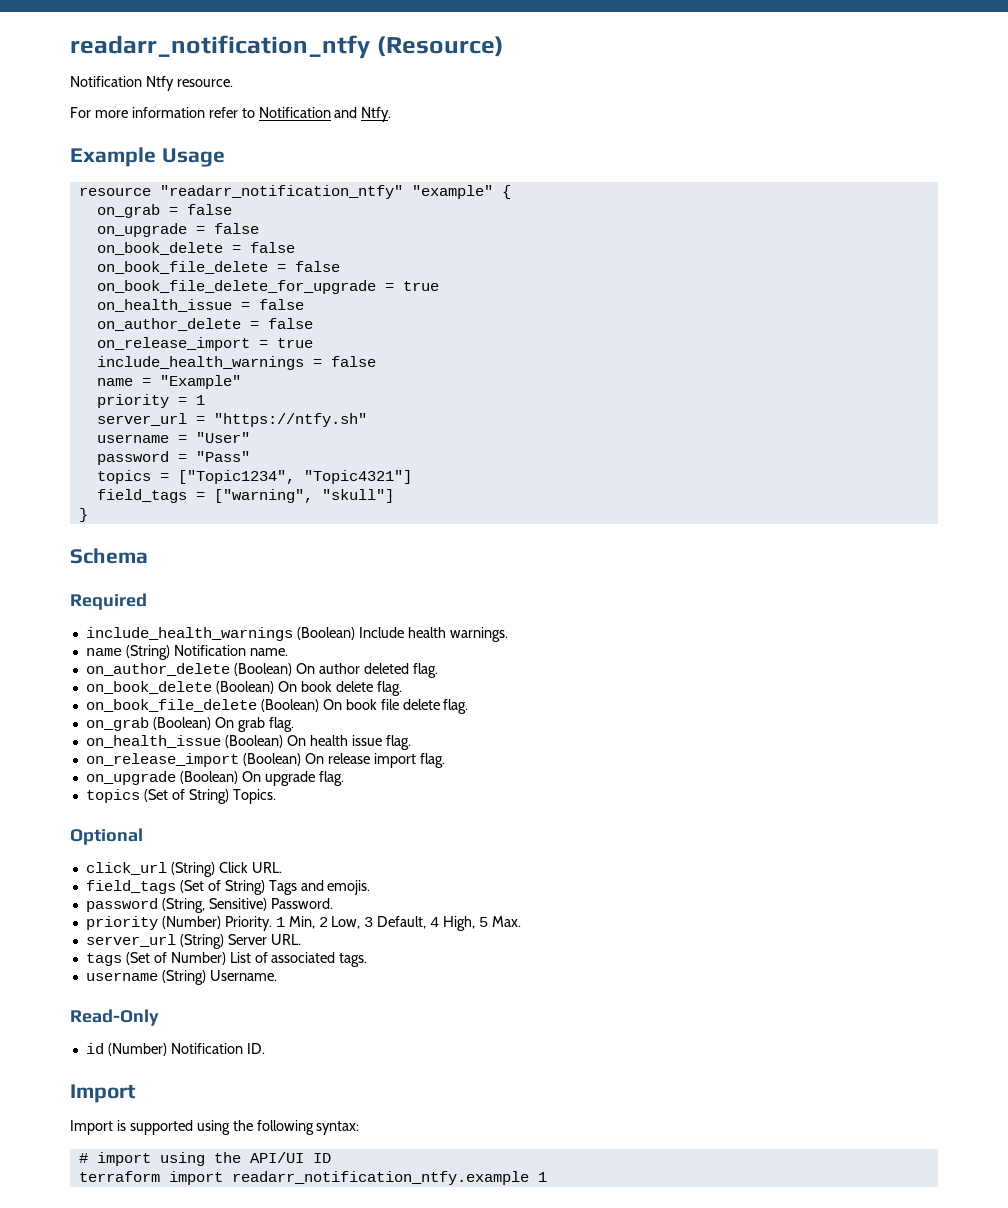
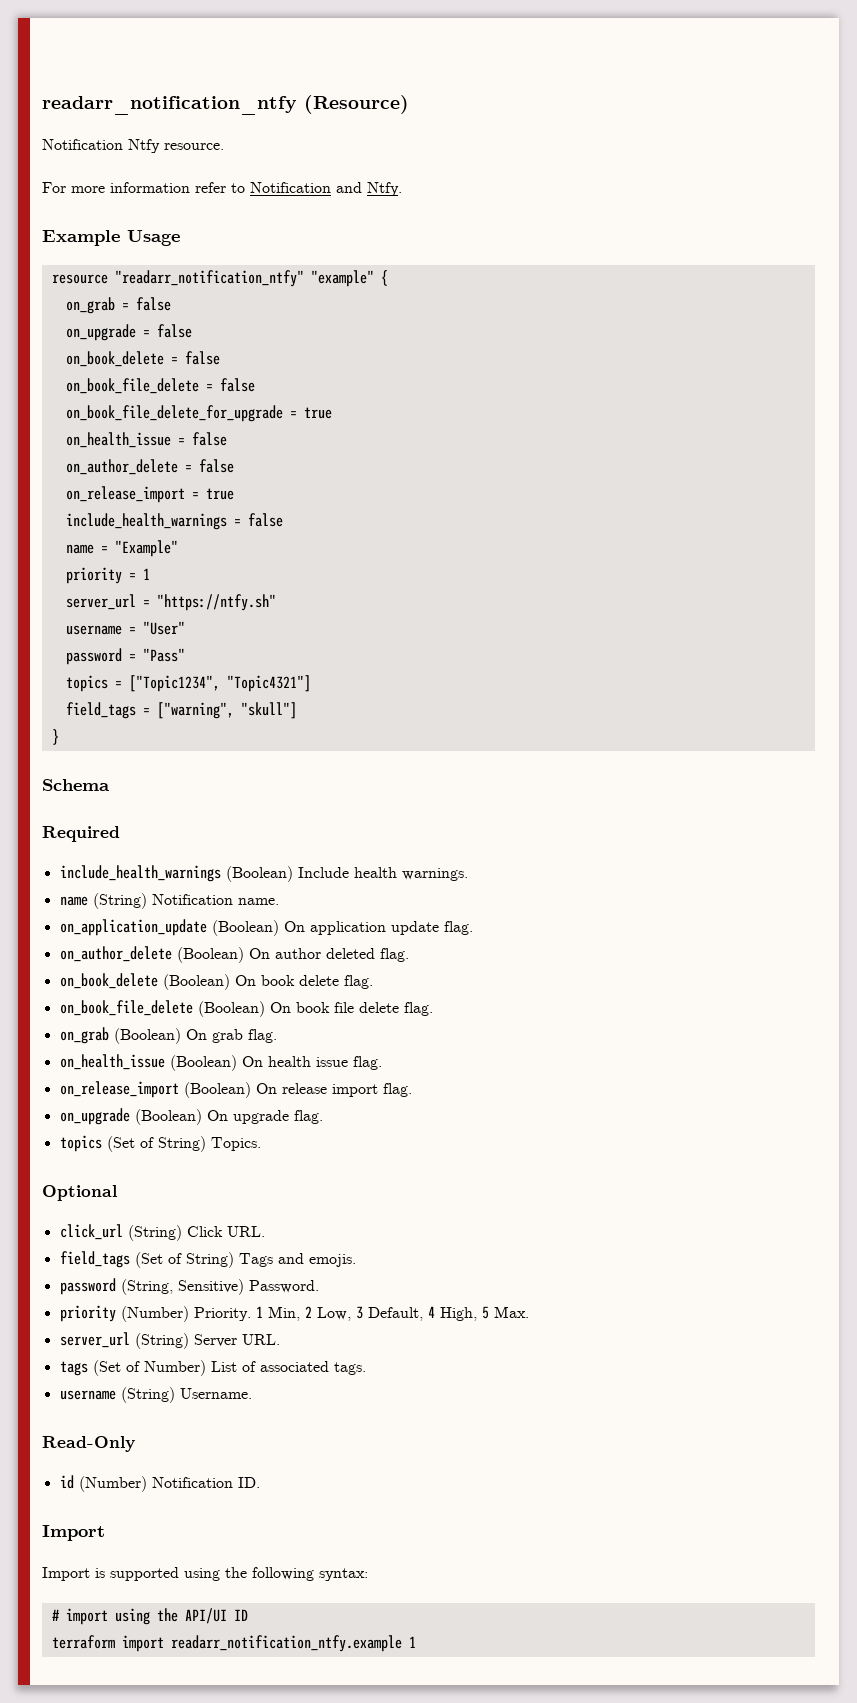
+ on_application_update (Boolean) On application update flag.

